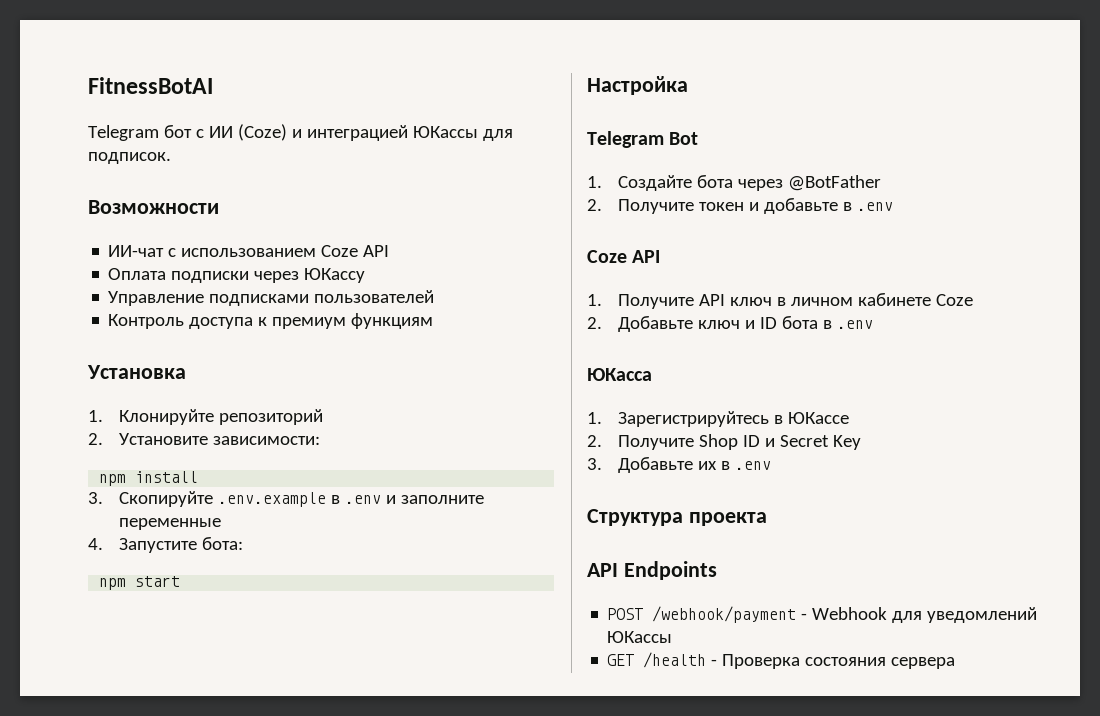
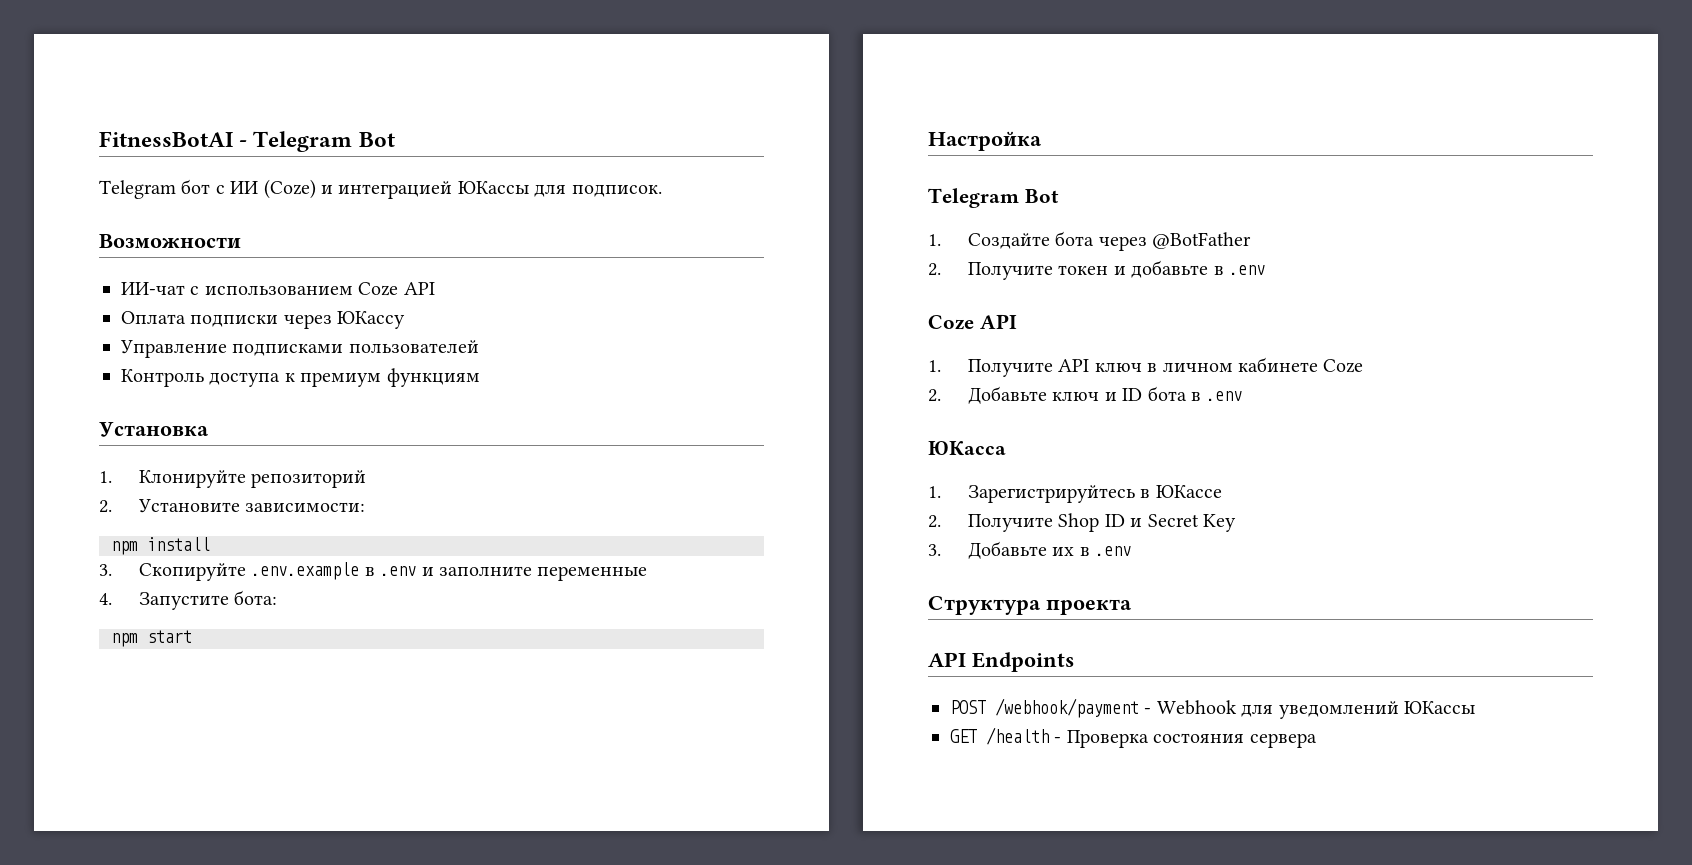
- FitnessBotAI
+ FitnessBotAI - Telegram Bot

